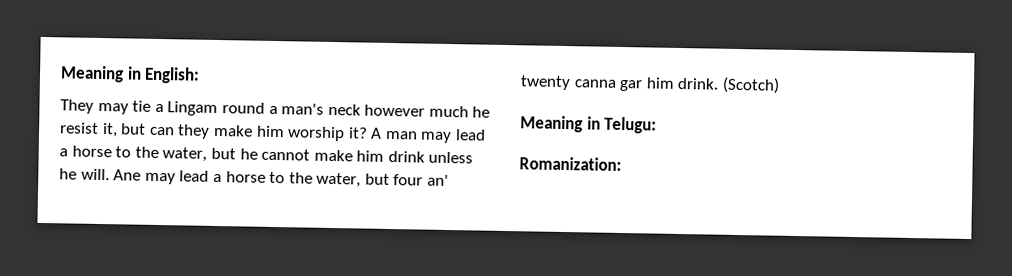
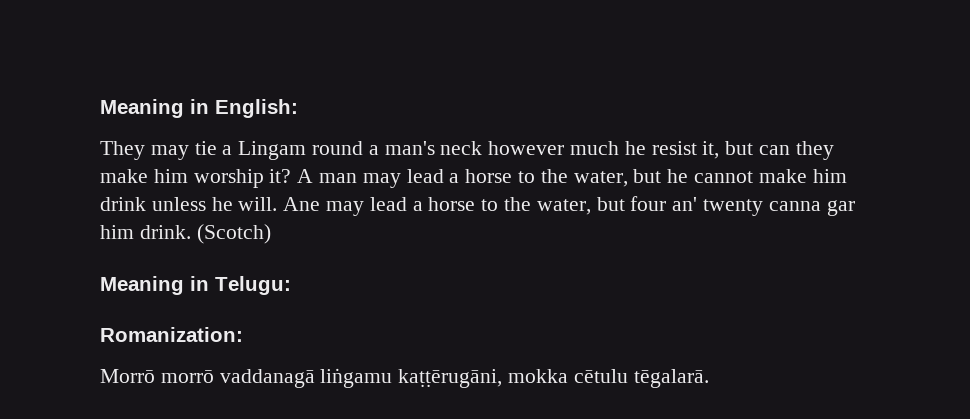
+ Morrō morrō vaddanagā liṅgamu kaṭṭērugāni, mokka cētulu tēgalarā.

